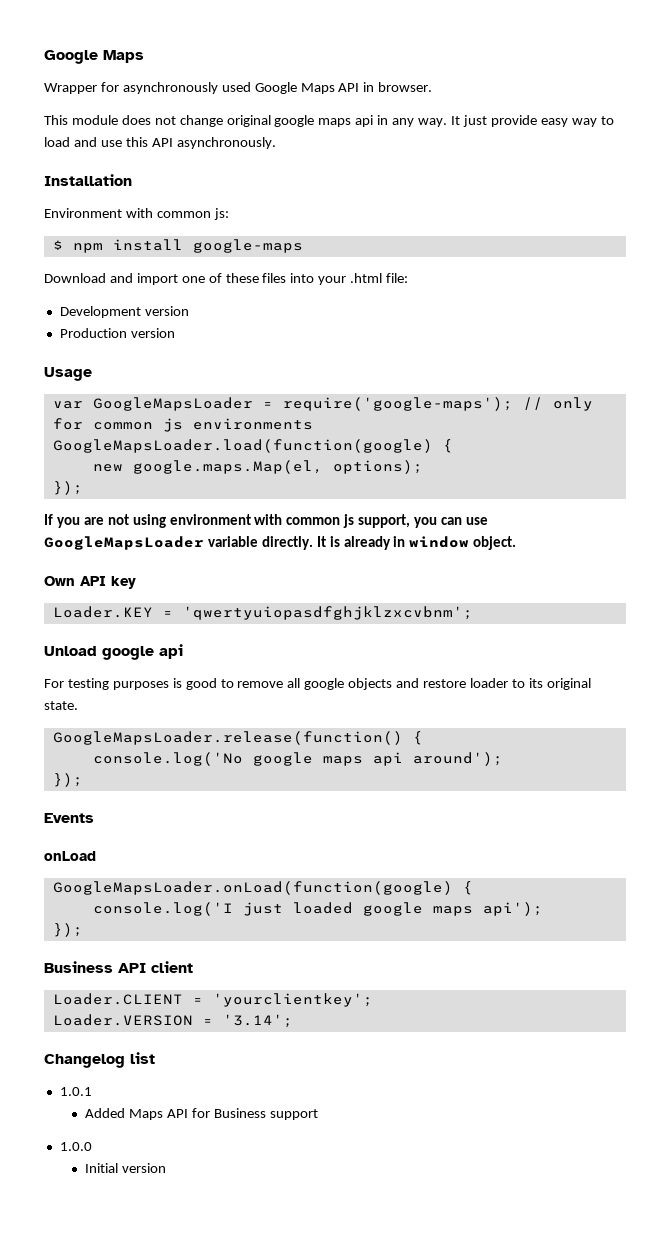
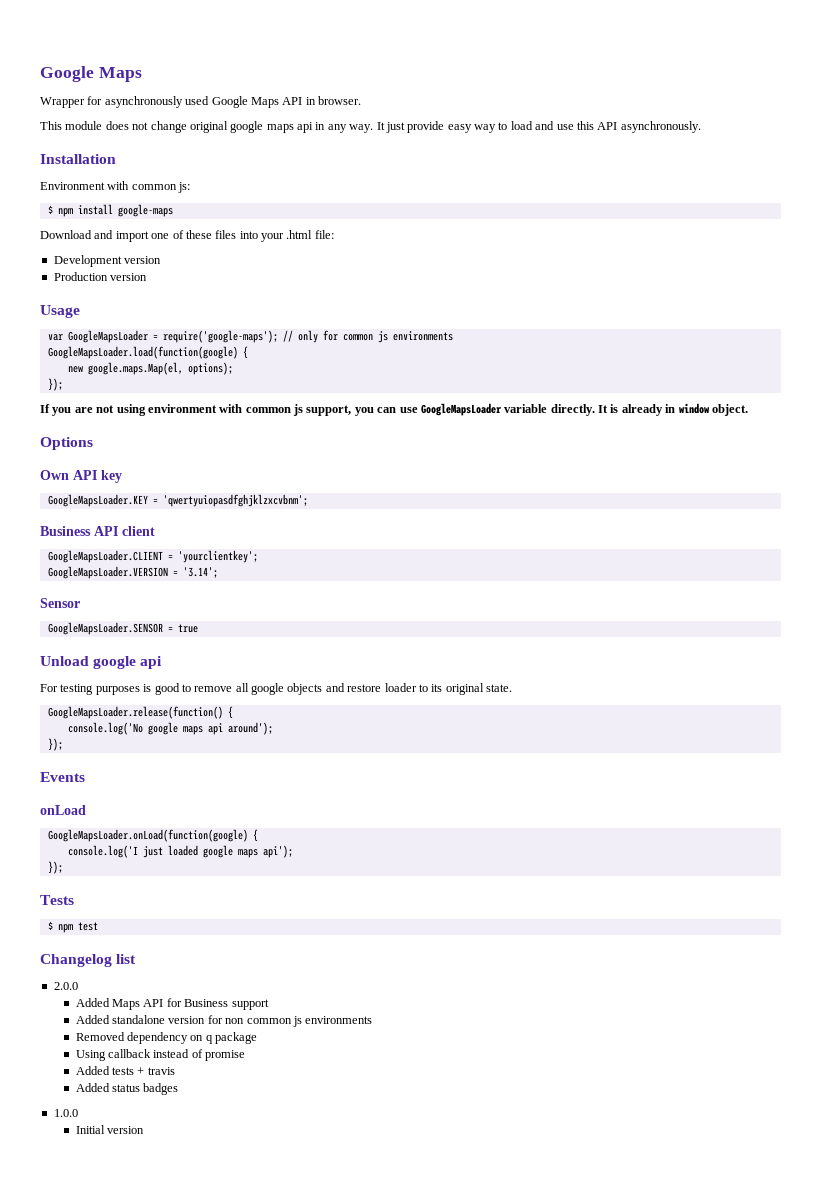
+ Options
- Loader.KEY = 'qwertyuiopasdfghjklzxcvbnm';
+ GoogleMapsLoader.KEY = 'qwertyuiopasdfghjklzxcvbnm';
+ Business API client
+ GoogleMapsLoader.CLIENT = 'yourclientkey';
+ GoogleMapsLoader.VERSION = '3.14';
+ Sensor
+ GoogleMapsLoader.SENSOR = true
- Business API client
- Loader.CLIENT = 'yourclientkey';
- Loader.VERSION = '3.14';
+ Tests
+ $ npm test
- 1.0.1
+ 2.0.0
+ Added standalone version for non common js environments
+ Removed dependency on q package
+ Using callback instead of promise
+ Added tests + travis
+ Added status badges

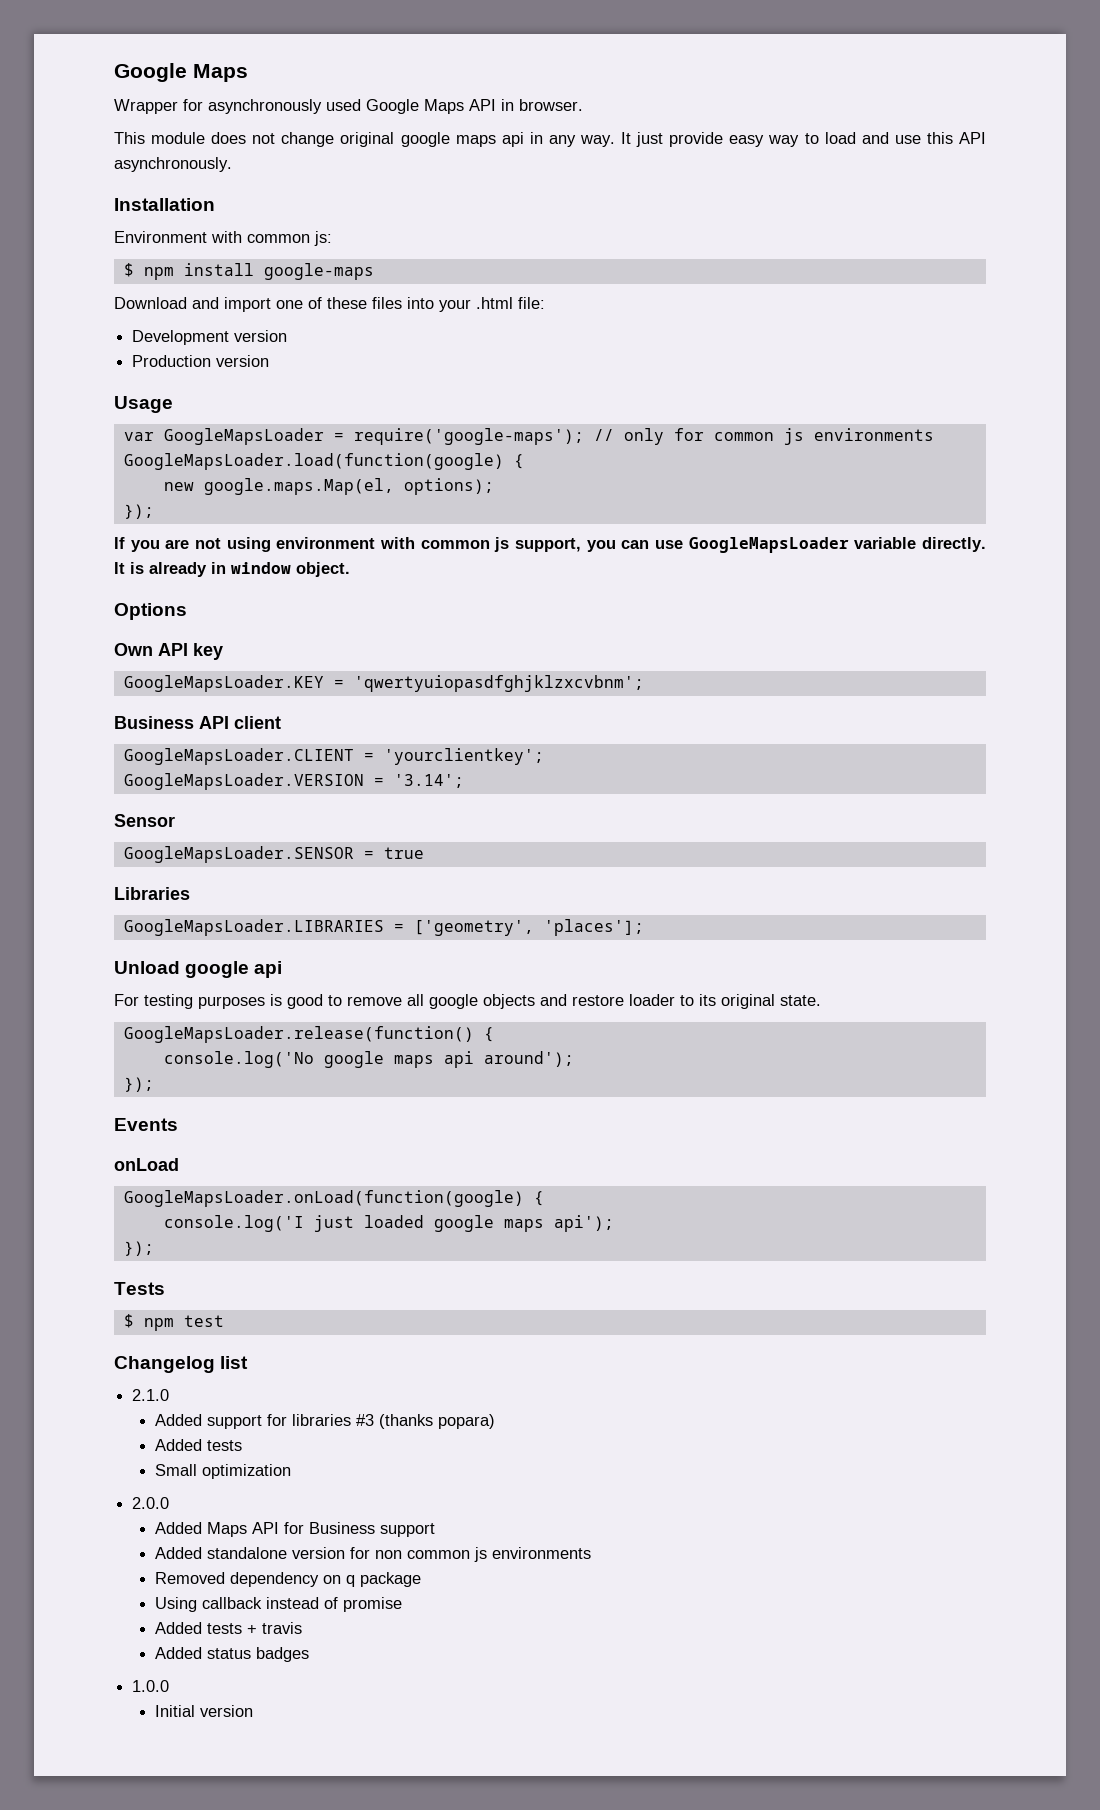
+ Libraries
+ GoogleMapsLoader.LIBRARIES = ['geometry', 'places'];
+ 2.1.0
+ Added support for libraries #3 (thanks popara)
+ Added tests
+ Small optimization

